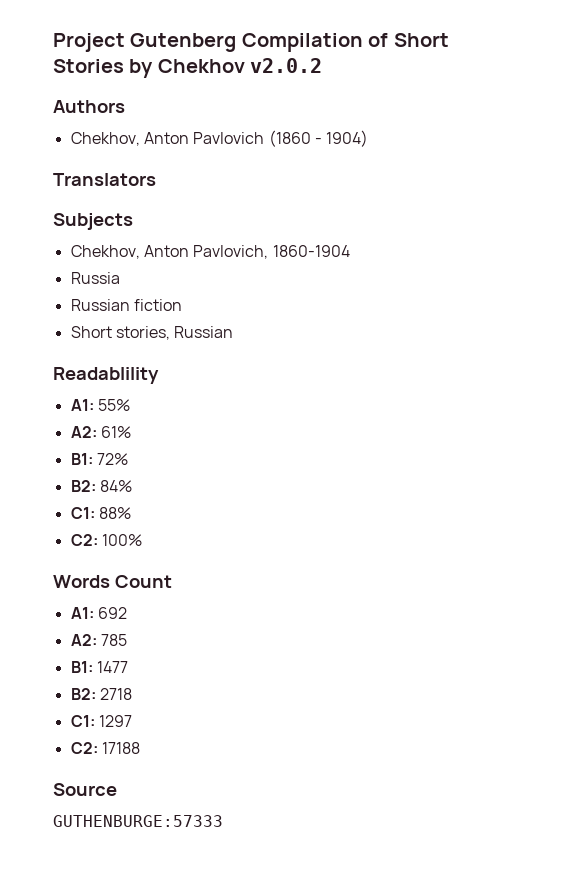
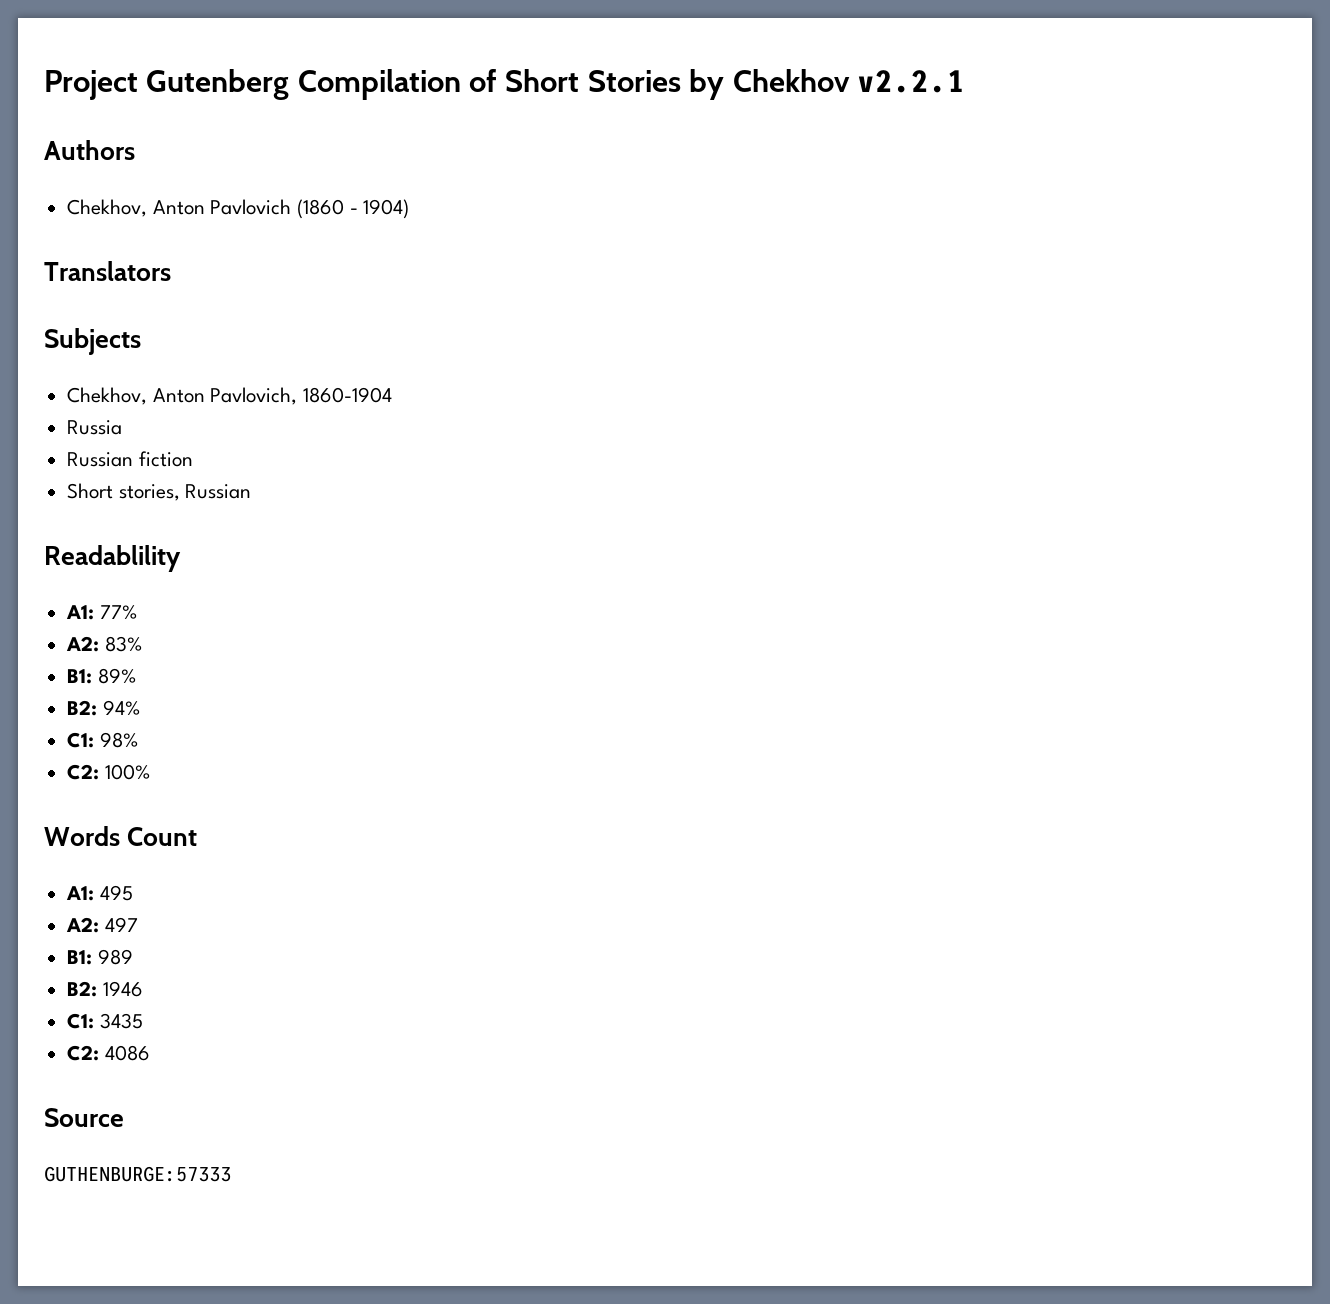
- Project Gutenberg Compilation of Short Stories by Chekhov v2.0.2
+ Project Gutenberg Compilation of Short Stories by Chekhov v2.2.1
- A1: 55%
- A2: 61%
- B1: 72%
- B2: 84%
- C1: 88%
+ A1: 77%
+ A2: 83%
+ B1: 89%
+ B2: 94%
+ C1: 98%
- A1: 692
- A2: 785
- B1: 1477
- B2: 2718
- C1: 1297
- C2: 17188
+ A1: 495
+ A2: 497
+ B1: 989
+ B2: 1946
+ C1: 3435
+ C2: 4086

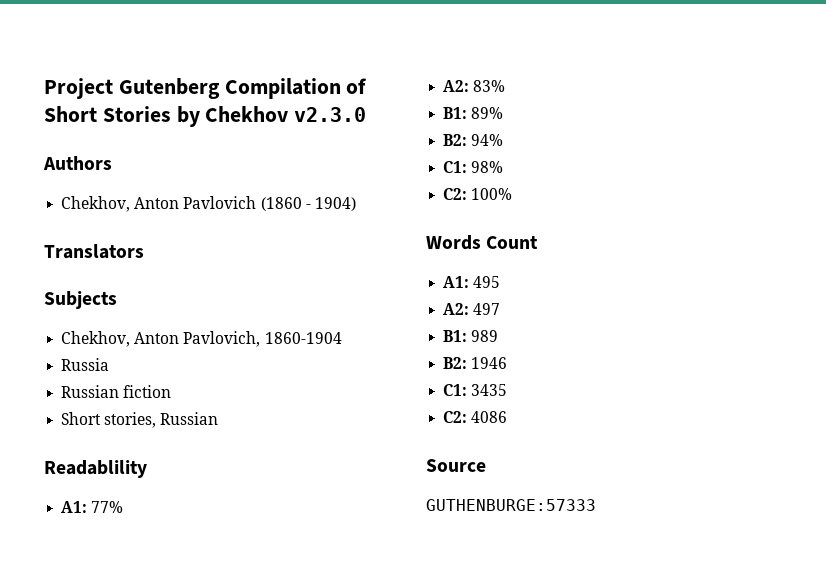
- Project Gutenberg Compilation of Short Stories by Chekhov v2.2.1
+ Project Gutenberg Compilation of Short Stories by Chekhov v2.3.0

